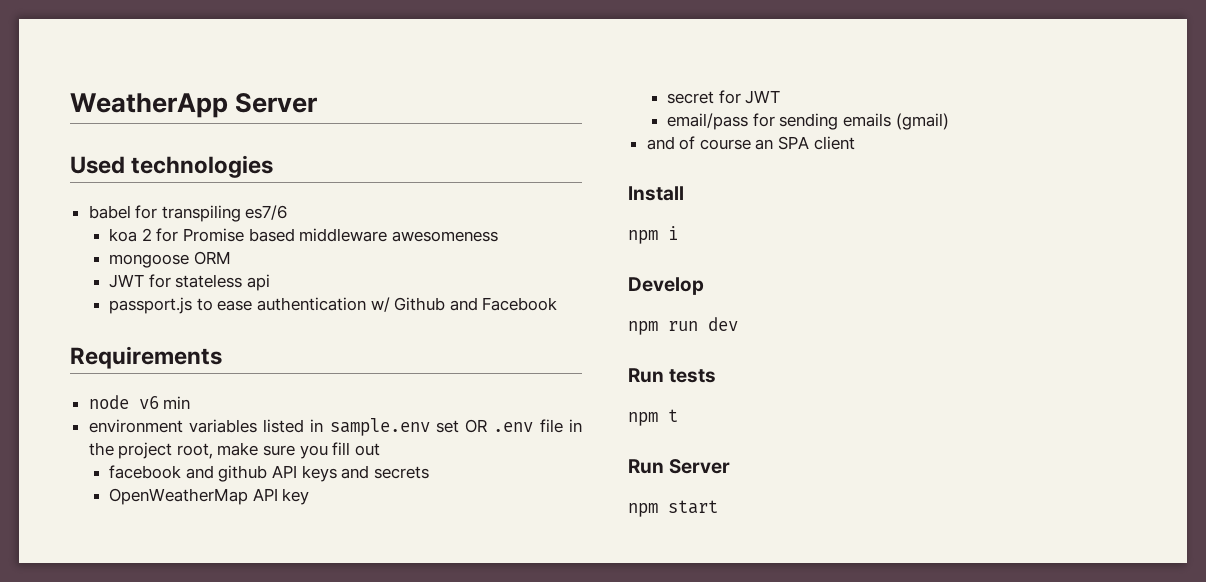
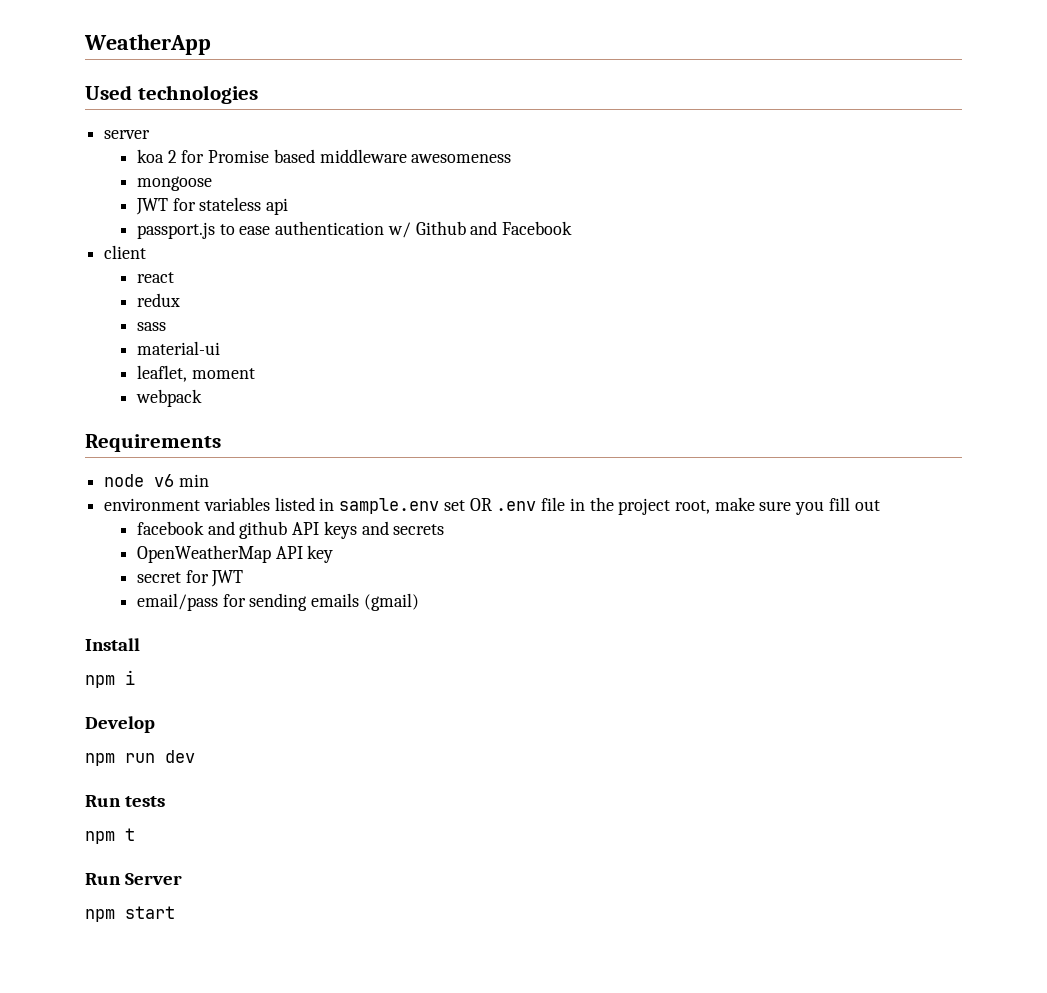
- WeatherApp Server
+ WeatherApp
- babel for transpiling es7/6
+ server
- mongoose ORM
+ mongoose
+ client
+ react
+ redux
+ sass
+ material-ui
+ leaflet, moment
+ webpack
- and of course an SPA client

